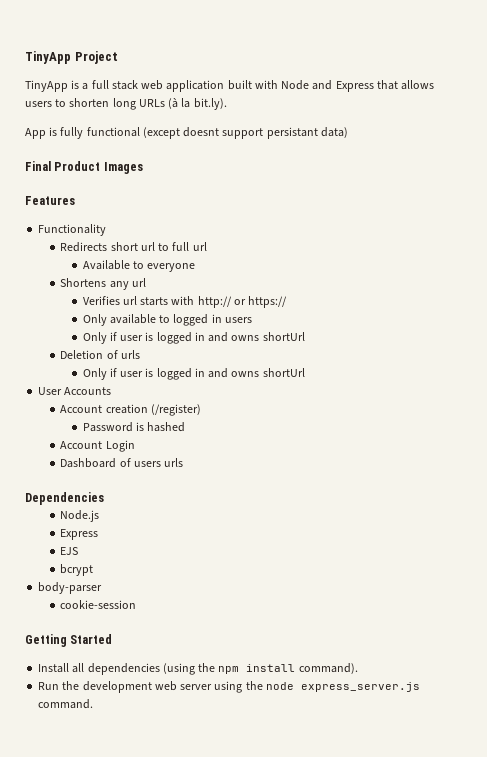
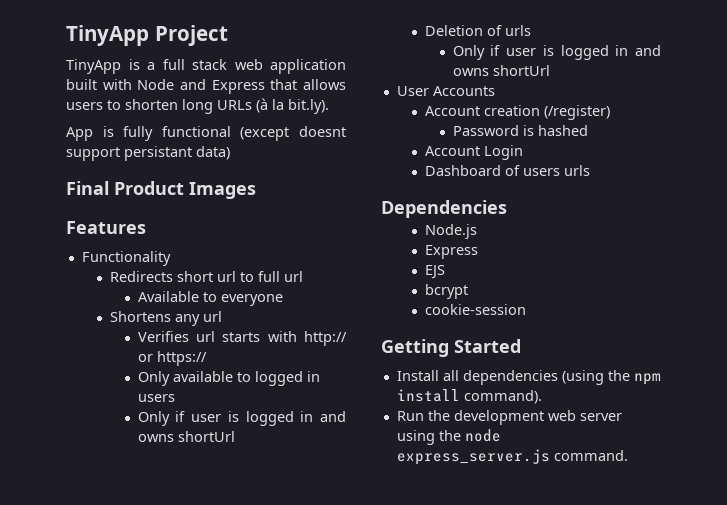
- body-parser

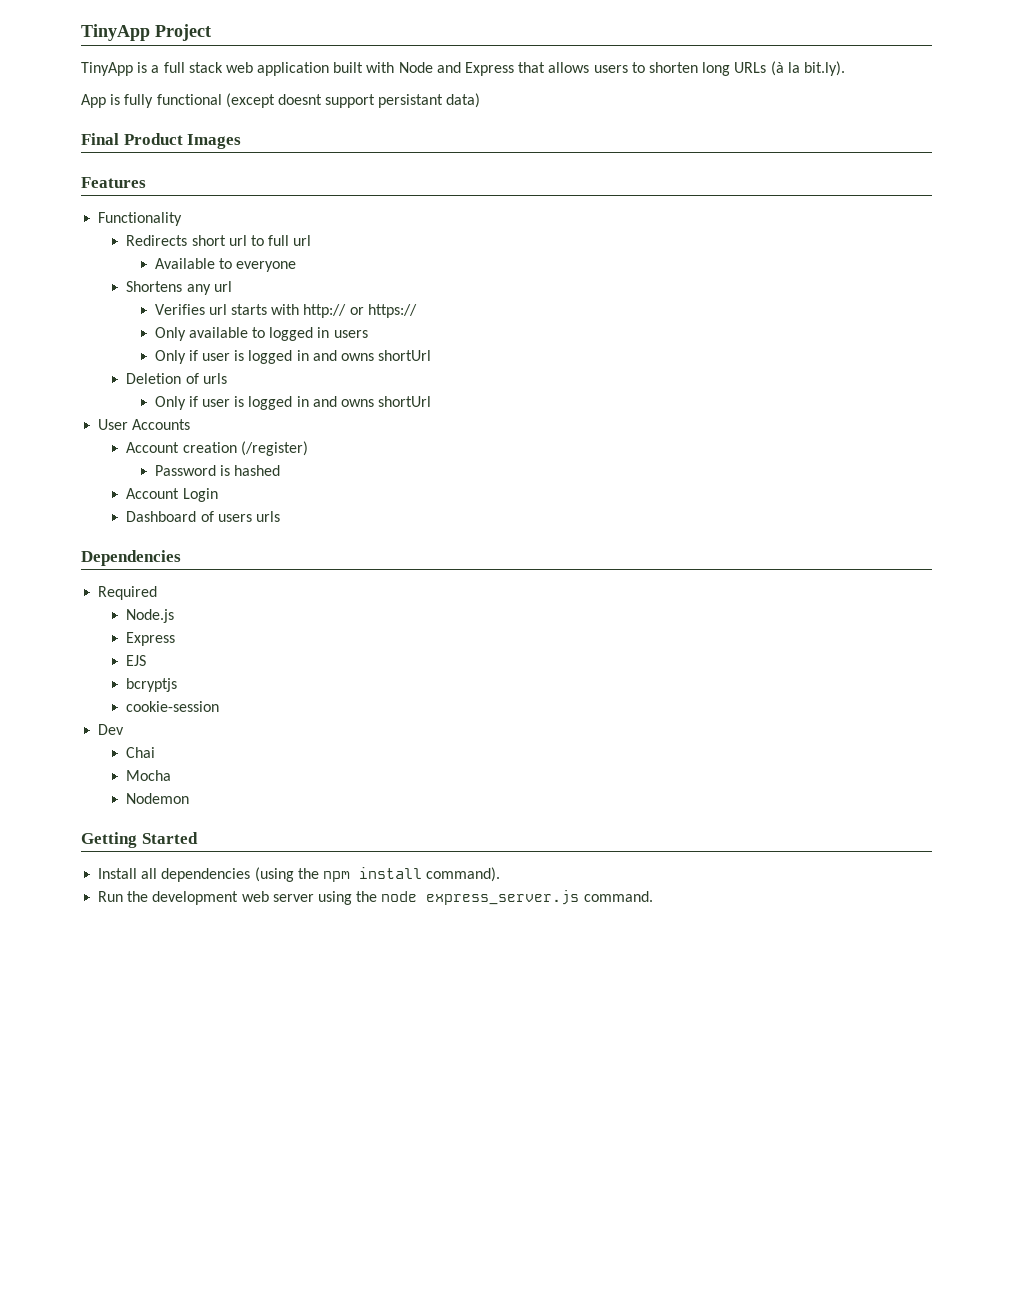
+ Required
- bcrypt
+ bcryptjs
+ Dev
+ Chai
+ Mocha
+ Nodemon

